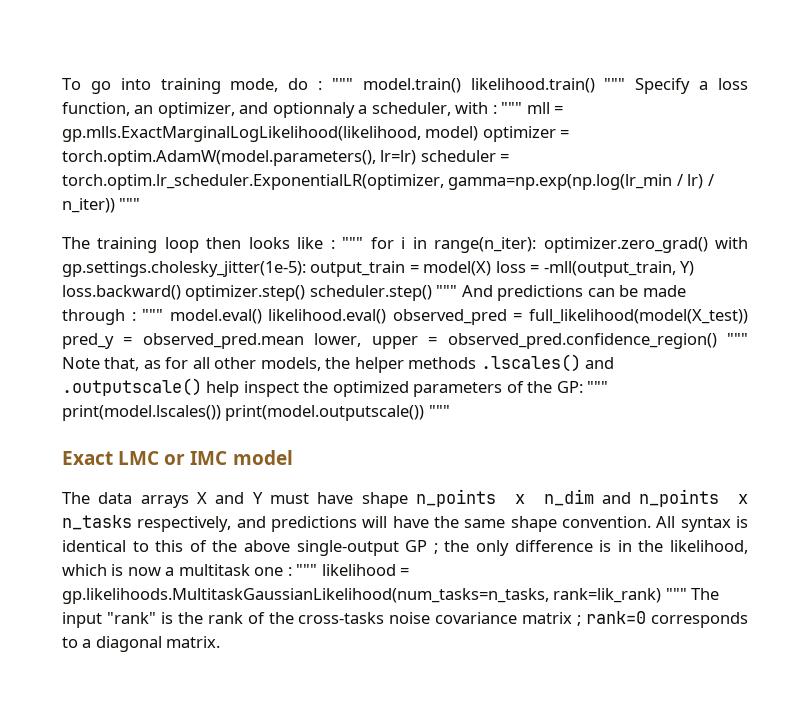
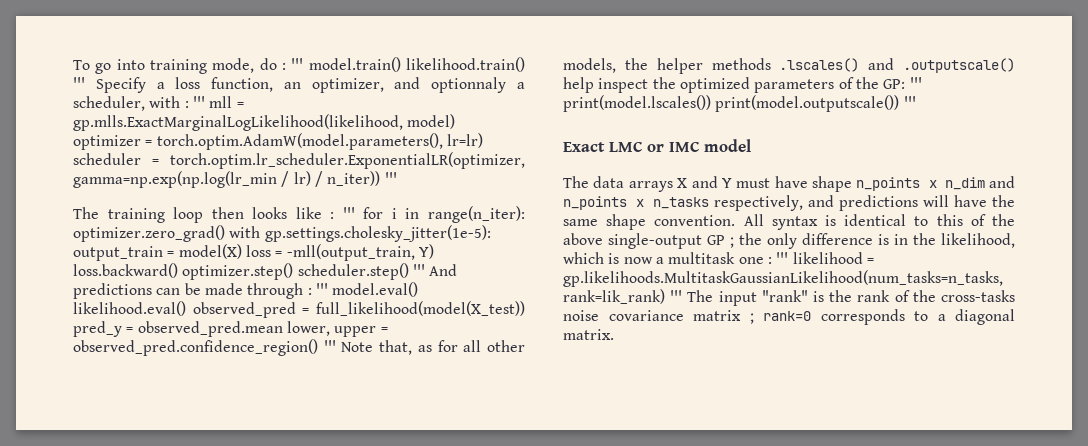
- To go into training mode, do : """ model.train() likelihood.train() """ Specify a loss function, an optimizer, and optionnaly a scheduler, with : """ mll = gp.mlls.ExactMarginalLogLikelihood(likelihood, model) optimizer = torch.optim.AdamW(model.parameters(), lr=lr) scheduler = torch.optim.lr_scheduler.ExponentialLR(optimizer, gamma=np.exp(np.log(lr_min / lr) / n_iter)) """
+ To go into training mode, do : ''' model.train() likelihood.train() ''' Specify a loss function, an optimizer, and optionnaly a scheduler, with : ''' mll = gp.mlls.ExactMarginalLogLikelihood(likelihood, model) optimizer = torch.optim.AdamW(model.parameters(), lr=lr) scheduler = torch.optim.lr_scheduler.ExponentialLR(optimizer, gamma=np.exp(np.log(lr_min / lr) / n_iter)) '''
- """ for i in range(n_iter):
+ ''' for i in range(n_iter):
- output_train = model(X) loss = -mll(output_train, Y) loss.backward() optimizer.step() scheduler.step() """ And predictions can be made through :
+ output_train = model(X) loss = -mll(output_train, Y) loss.backward() optimizer.step() scheduler.step() ''' And predictions can be made through :
- """ model.eval() likelihood.eval() observed_pred = full_likelihood(model(X_test)) pred_y = observed_pred.mean lower, upper = observed_pred.confidence_region() """ Note that, as for all other models, the helper methods .lscales() and .outputscale() help inspect the optimized parameters of the GP:
+ ''' model.eval() likelihood.eval() observed_pred = full_likelihood(model(X_test)) pred_y = observed_pred.mean lower, upper = observed_pred.confidence_region() ''' Note that, as for all other models, the helper methods .lscales() and .outputscale() help inspect the optimized parameters of the GP:
- """ print(model.lscales()) print(model.outputscale()) """
+ ''' print(model.lscales()) print(model.outputscale()) '''
- All syntax is identical to this of the above single-output GP ; the only difference is in the likelihood, which is now a multitask one : """ likelihood = gp.likelihoods.MultitaskGaussianLikelihood(num_tasks=n_tasks, rank=lik_rank) """ The input "rank" is the rank of the cross-tasks noise covariance matrix ; rank=0 corresponds to a diagonal matrix.
+ All syntax is identical to this of the above single-output GP ; the only difference is in the likelihood, which is now a multitask one : ''' likelihood = gp.likelihoods.MultitaskGaussianLikelihood(num_tasks=n_tasks, rank=lik_rank) ''' The input "rank" is the rank of the cross-tasks noise covariance matrix ; rank=0 corresponds to a diagonal matrix.

